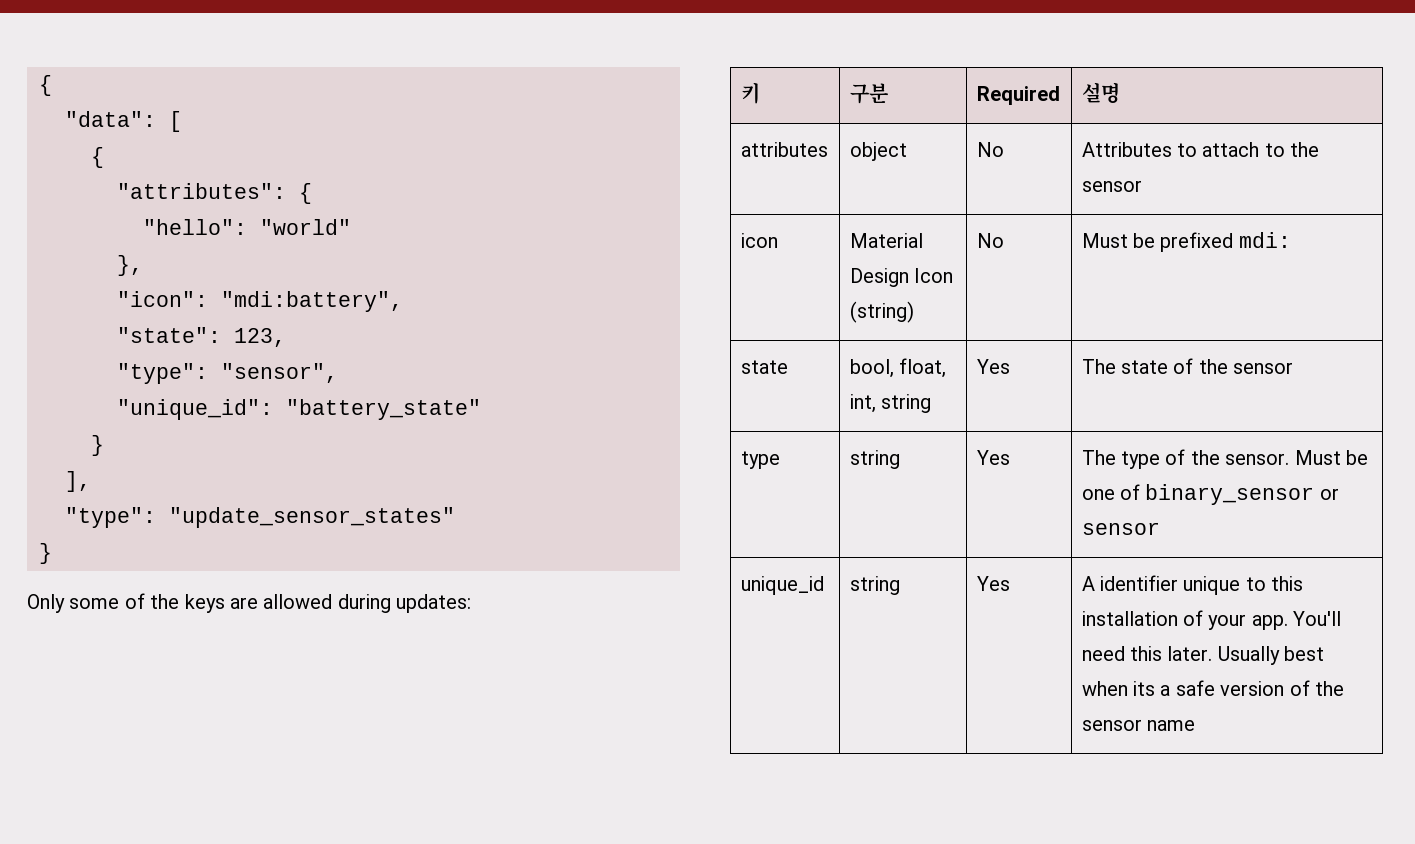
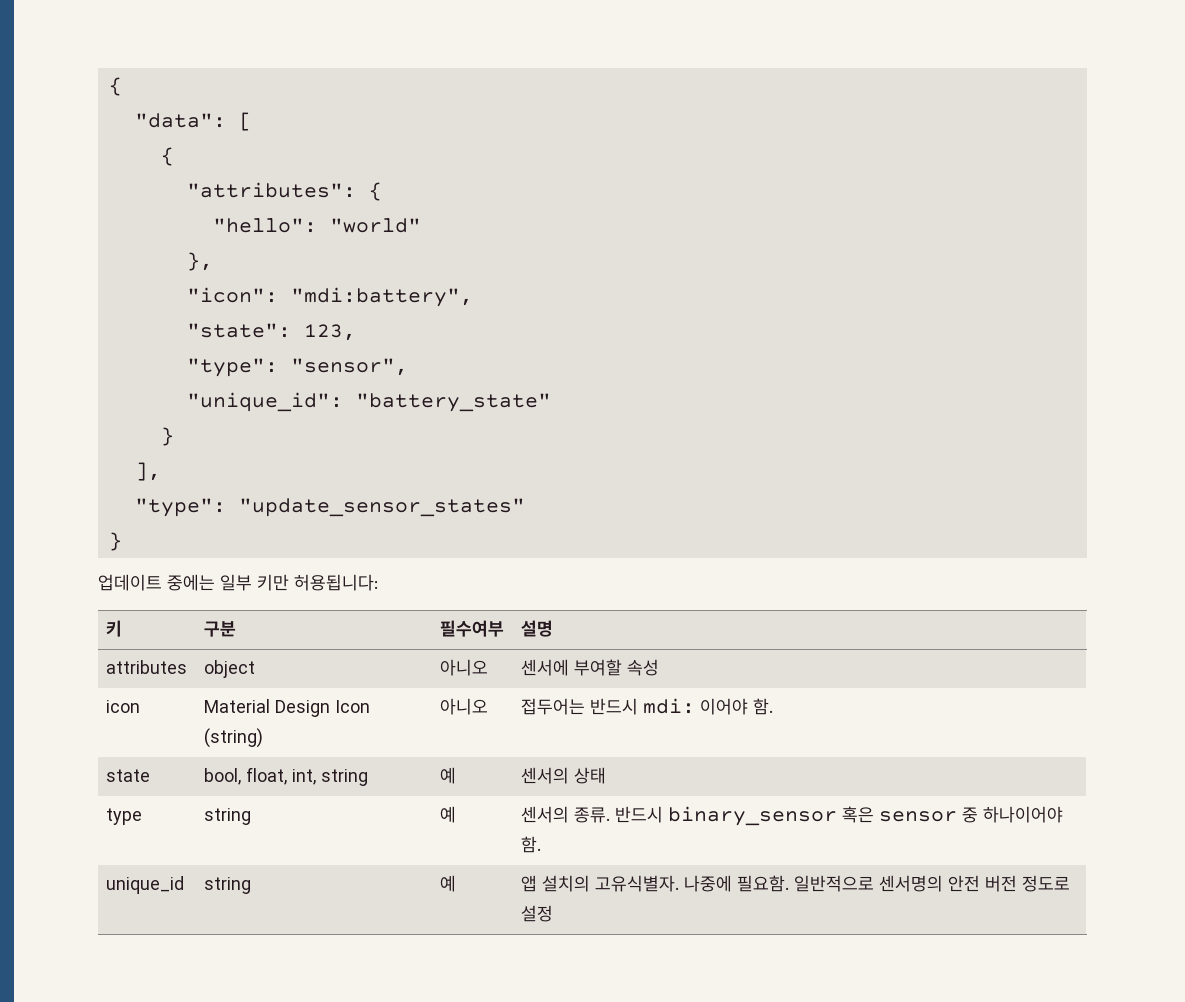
- Only some of the keys are allowed during updates:
+ 업데이트 중에는 일부 키만 허용됩니다:
- 키 | 구분 | Required | 설명
+ 키 | 구분 | 필수여부 | 설명
- attributes | object | No | Attributes to attach to the sensor
+ attributes | object | 아니오 | 센서에 부여할 속성
- icon | Material Design Icon (string) | No | Must be prefixed mdi:
+ icon | Material Design Icon (string) | 아니오 | 접두어는 반드시 mdi: 이어야 함.
- state | bool, float, int, string | Yes | The state of the sensor
- type | string | Yes | The type of the sensor. Must be one of binary_sensor or sensor
- unique_id | string | Yes | A identifier unique to this installation of your app. You'll need this later. Usually best when its a safe version of the sensor name
+ state | bool, float, int, string | 예 | 센서의 상태
+ type | string | 예 | 센서의 종류. 반드시 binary_sensor 혹은 sensor 중 하나이어야 함.
+ unique_id | string | 예 | 앱 설치의 고유식별자. 나중에 필요함. 일반적으로 센서명의 안전 버전 정도로 설정

